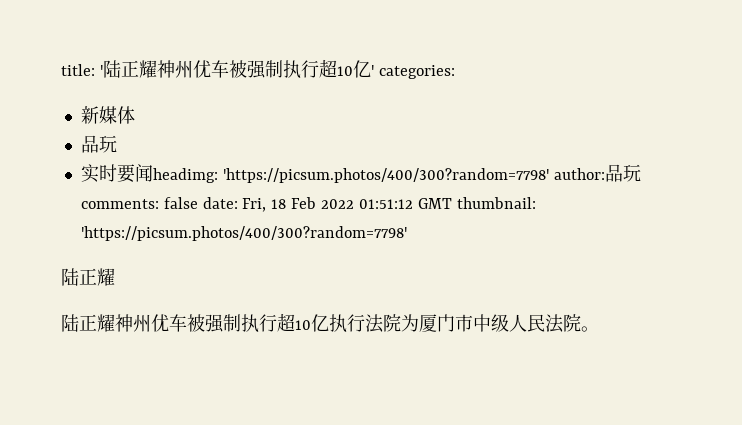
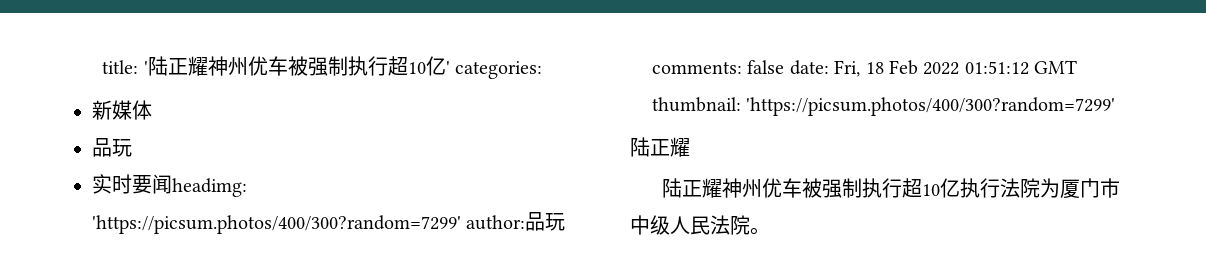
- 实时要闻headimg: 'https://picsum.photos/400/300?random=7798' author:品玩comments: false date: Fri, 18 Feb 2022 01:51:12 GMT thumbnail: 'https://picsum.photos/400/300?random=7798'
+ 实时要闻headimg: 'https://picsum.photos/400/300?random=7299' author:品玩comments: false date: Fri, 18 Feb 2022 01:51:12 GMT thumbnail: 'https://picsum.photos/400/300?random=7299'

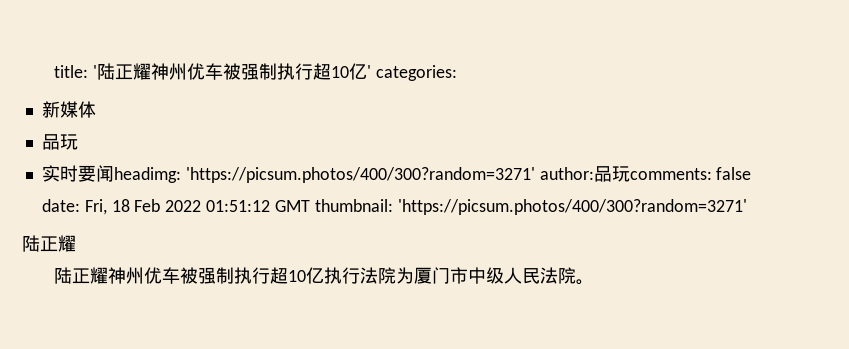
- 实时要闻headimg: 'https://picsum.photos/400/300?random=7299' author:品玩comments: false date: Fri, 18 Feb 2022 01:51:12 GMT thumbnail: 'https://picsum.photos/400/300?random=7299'
+ 实时要闻headimg: 'https://picsum.photos/400/300?random=3271' author:品玩comments: false date: Fri, 18 Feb 2022 01:51:12 GMT thumbnail: 'https://picsum.photos/400/300?random=3271'

